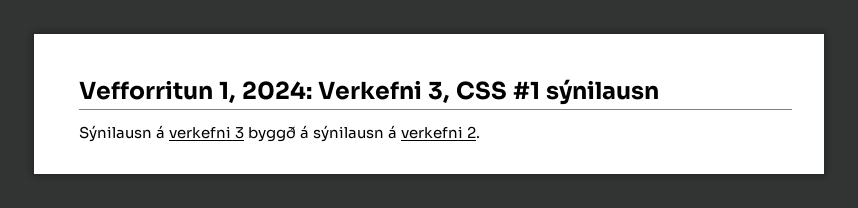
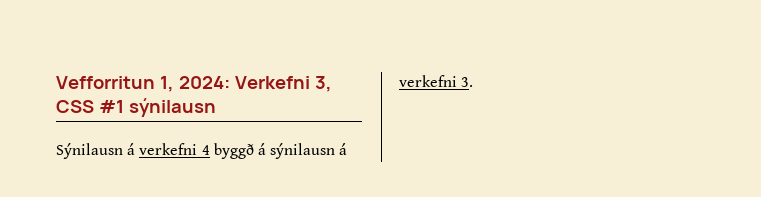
- Sýnilausn á verkefni 3 byggð á sýnilausn á verkefni 2.
+ Sýnilausn á verkefni 4 byggð á sýnilausn á verkefni 3.

